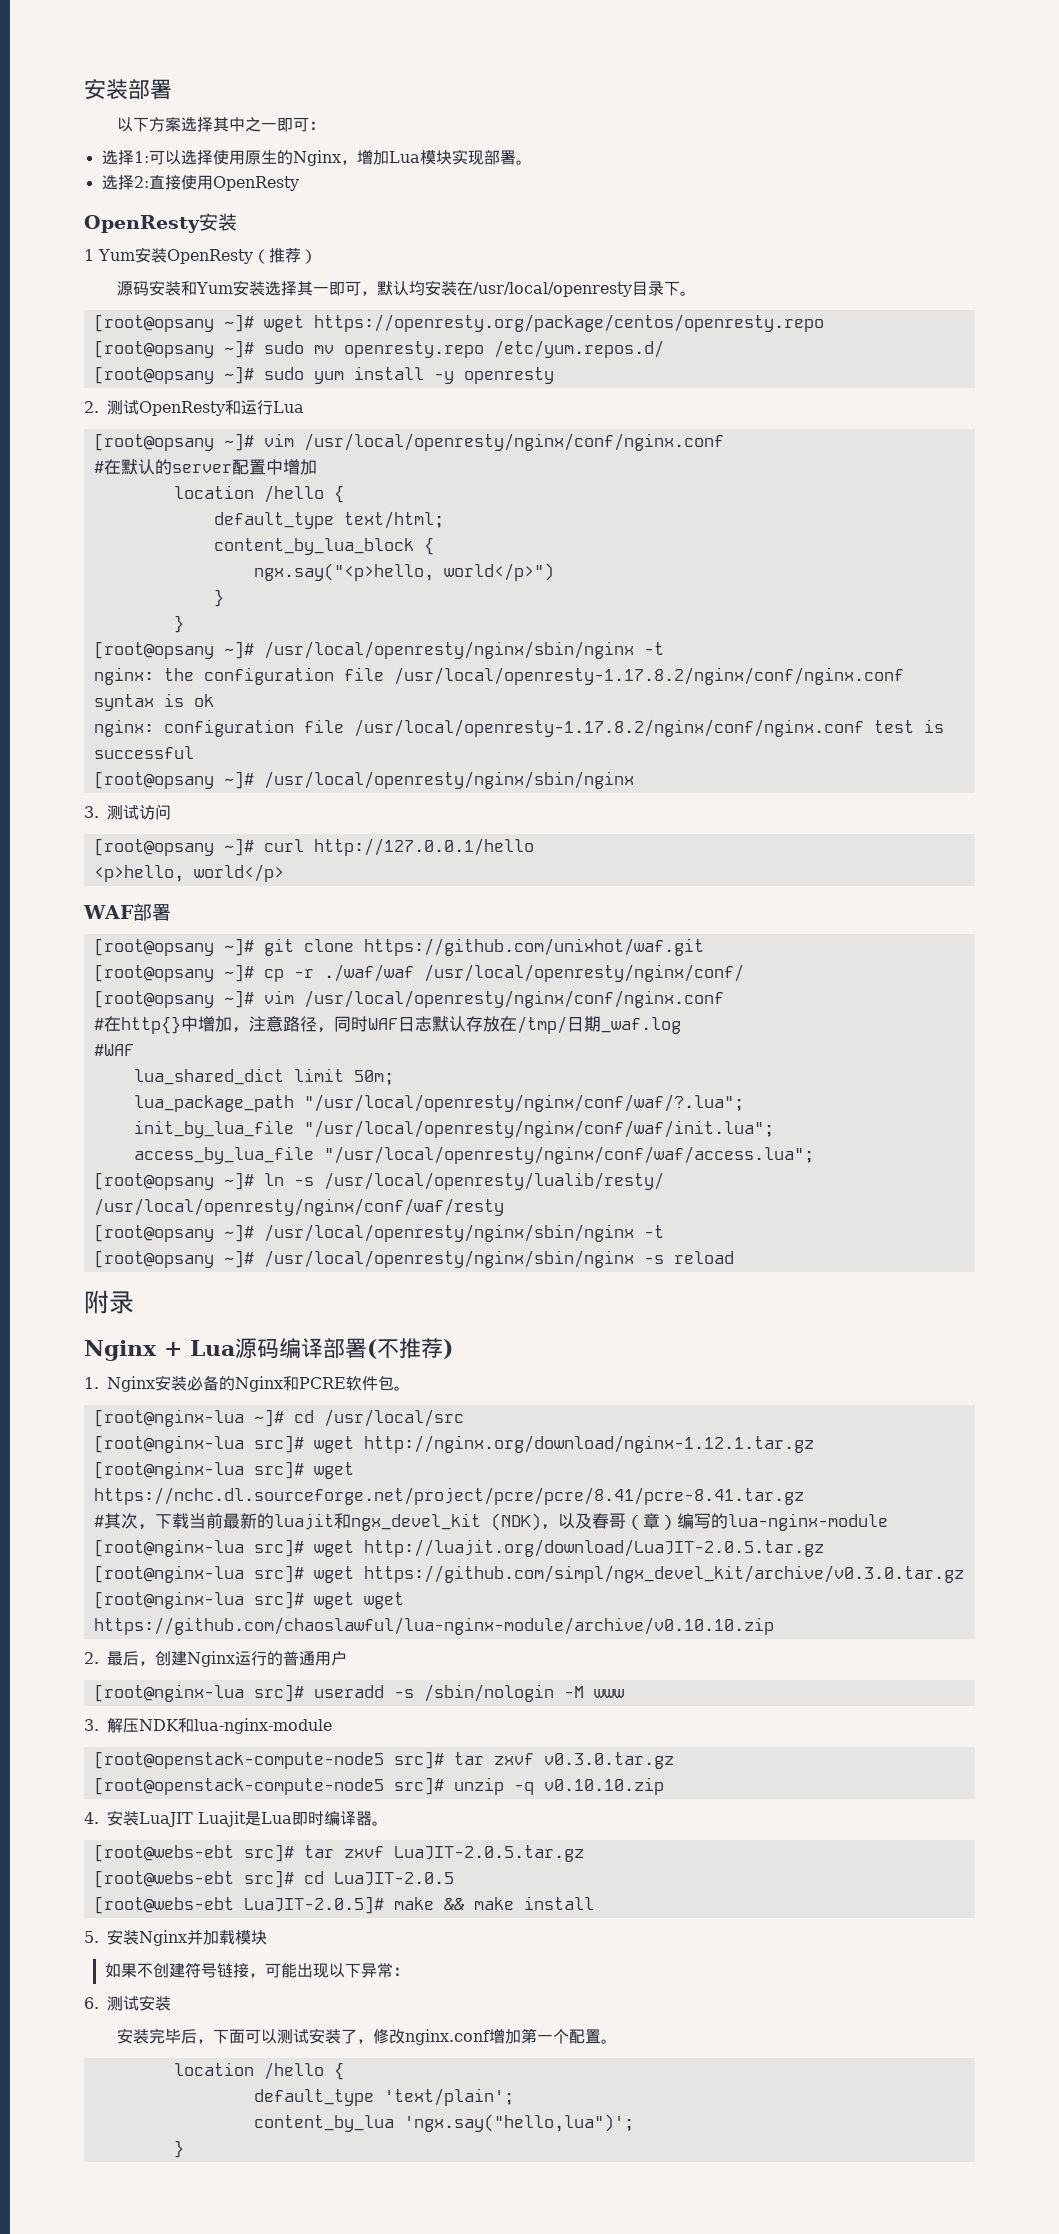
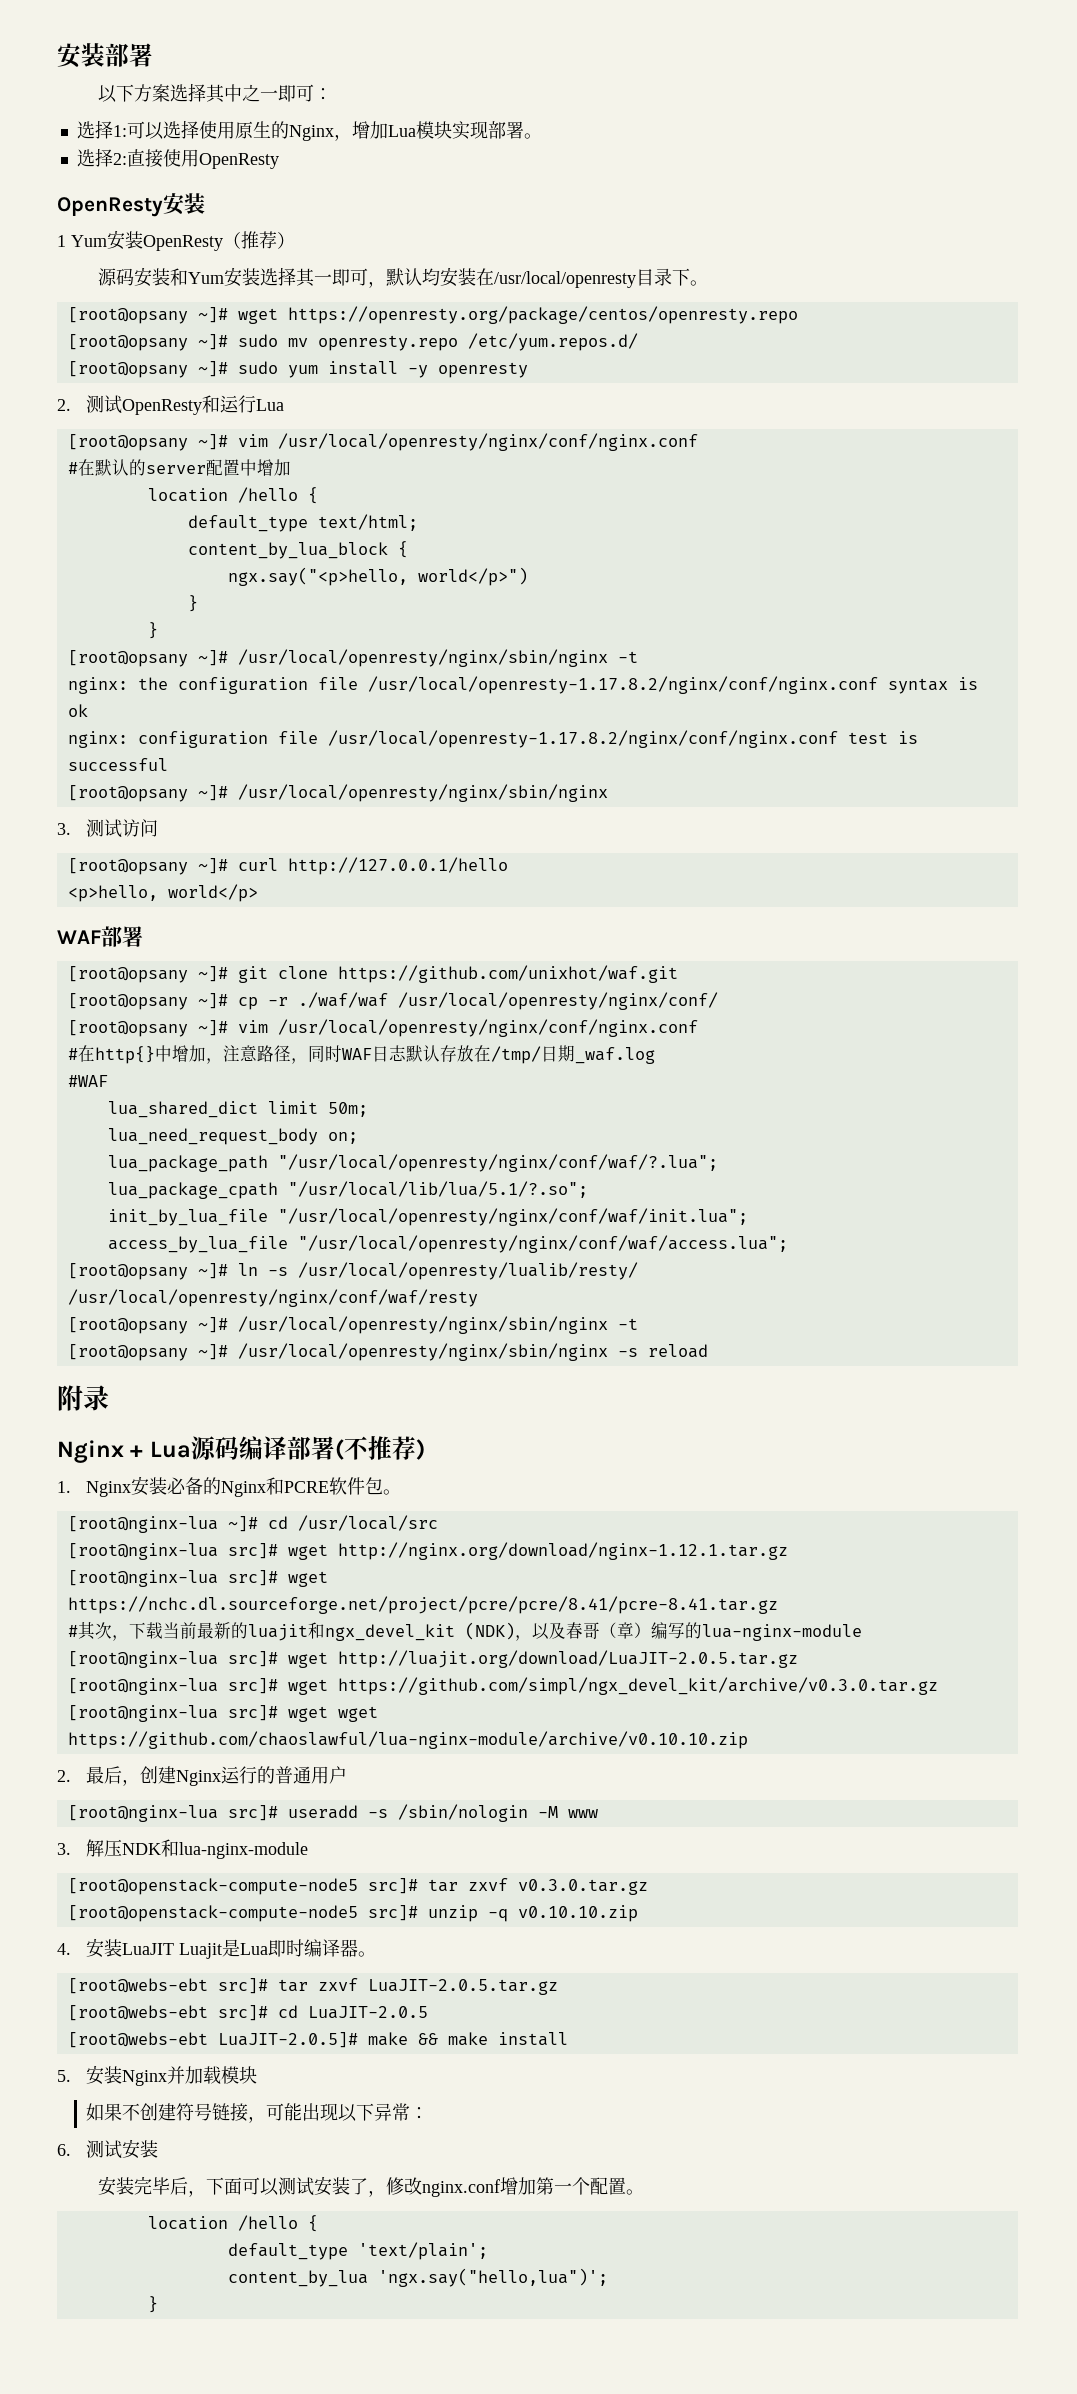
+ lua_need_request_body on;
+ lua_package_cpath "/usr/local/lib/lua/5.1/?.so";

